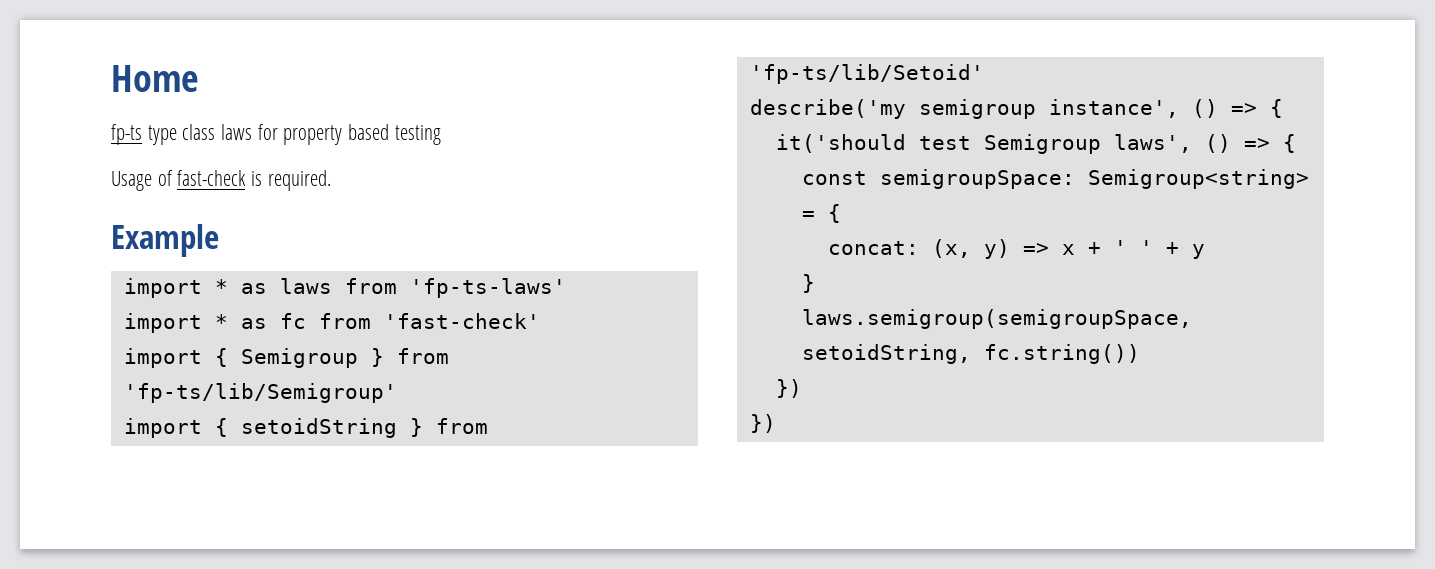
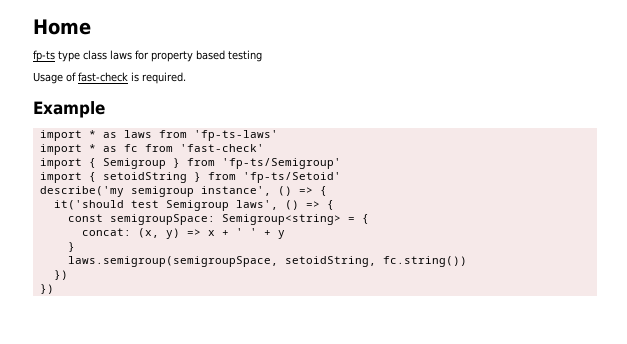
- import { Semigroup } from 'fp-ts/lib/Semigroup'
+ import { Semigroup } from 'fp-ts/Semigroup'
- import { setoidString } from 'fp-ts/lib/Setoid'
+ import { setoidString } from 'fp-ts/Setoid'

